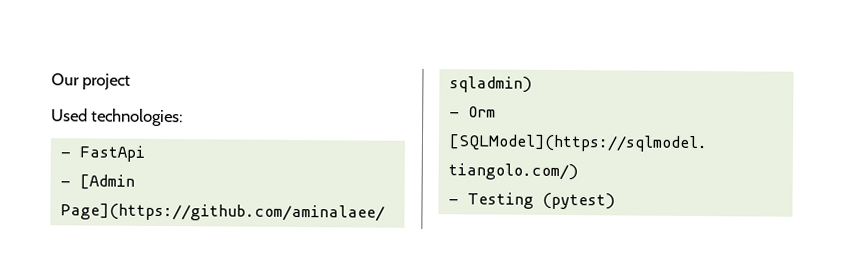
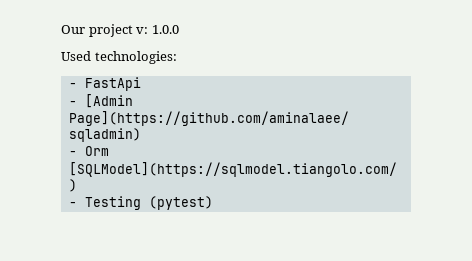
- Our project
+ Our project v: 1.0.0

